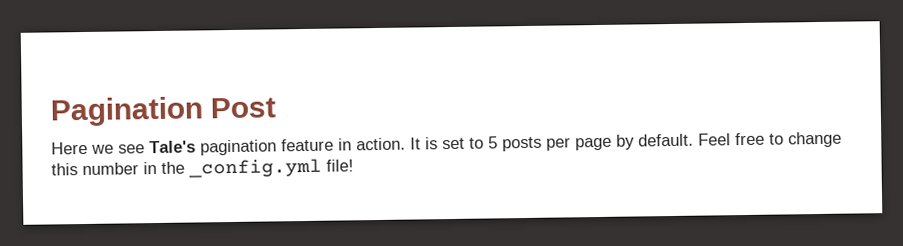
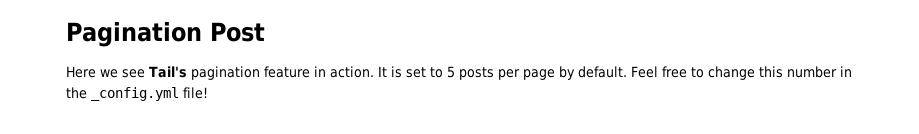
- Here we see Tale's pagination feature in action.
+ Here we see Tail's pagination feature in action.

